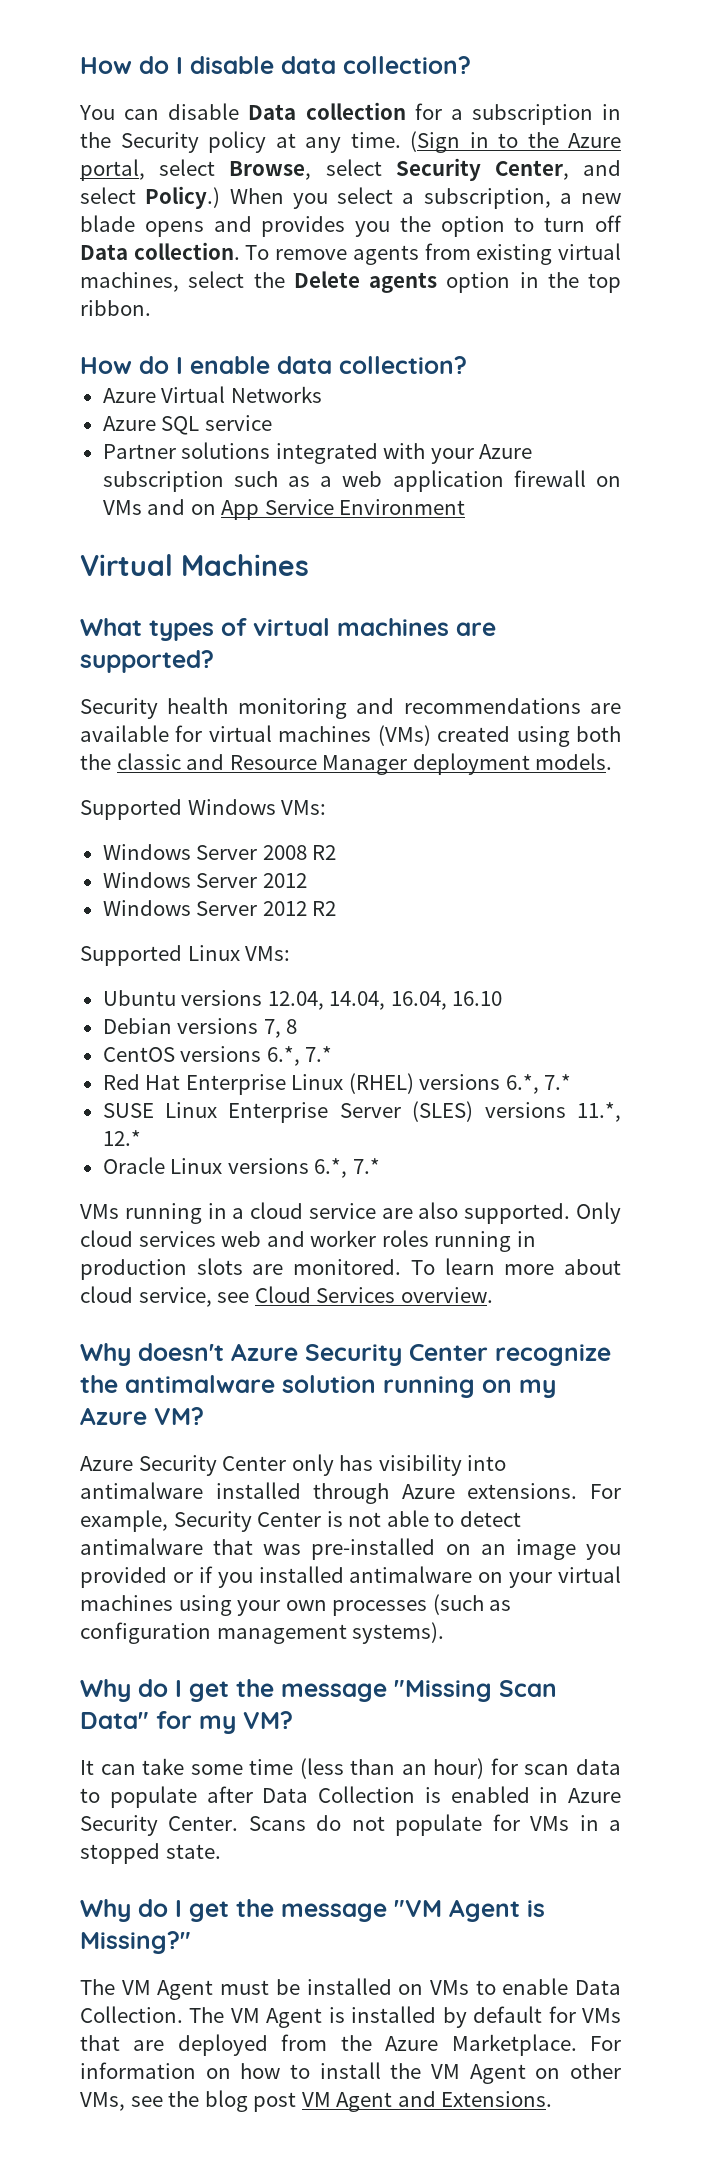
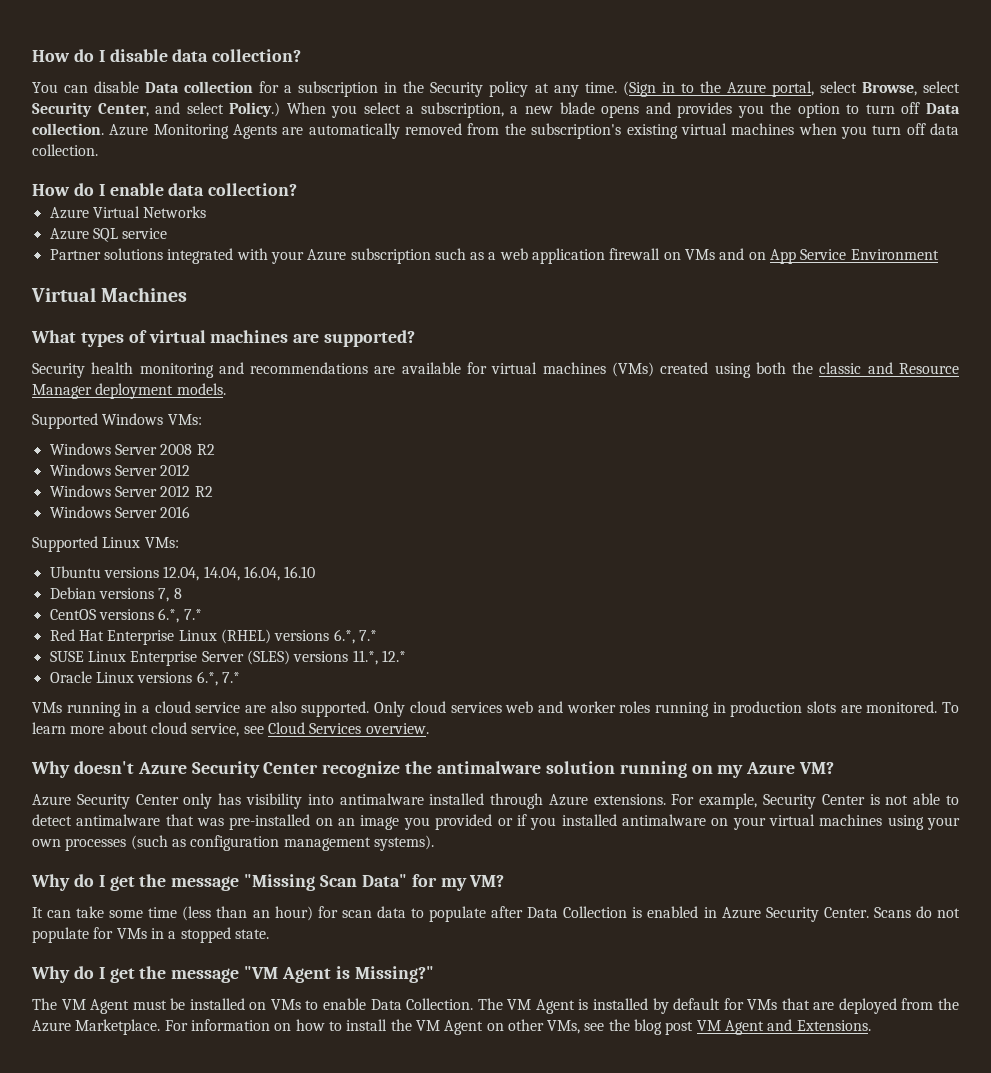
- To remove agents from existing virtual machines, select the Delete agents option in the top ribbon.
+ Azure Monitoring Agents are automatically removed from the subscription's existing virtual machines when you turn off data collection.
+ Windows Server 2016

